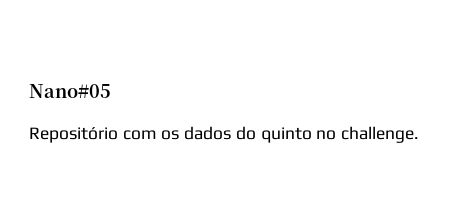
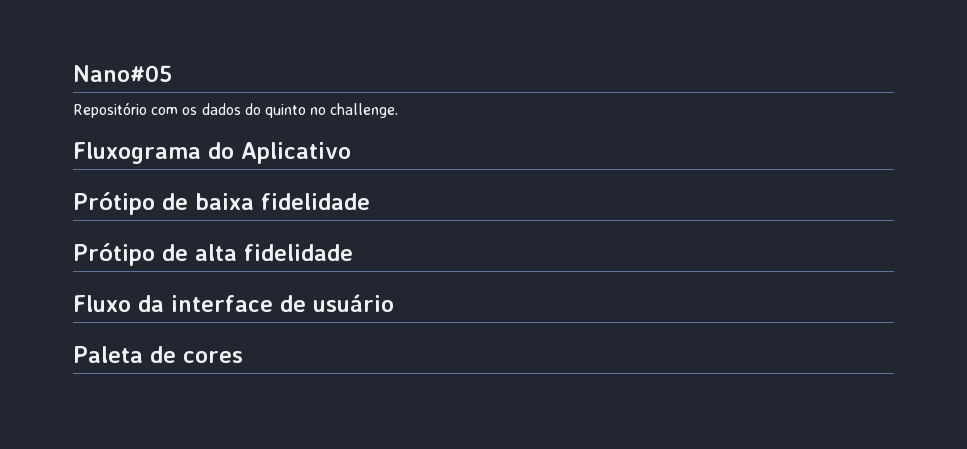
+ Fluxograma do Aplicativo
+ Prótipo de baixa fidelidade
+ Prótipo de alta fidelidade
+ Fluxo da interface de usuário
+ Paleta de cores

